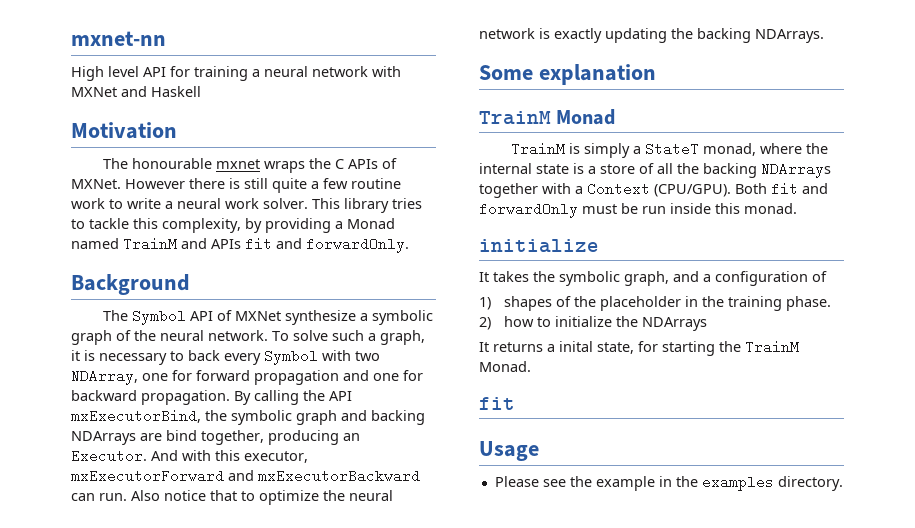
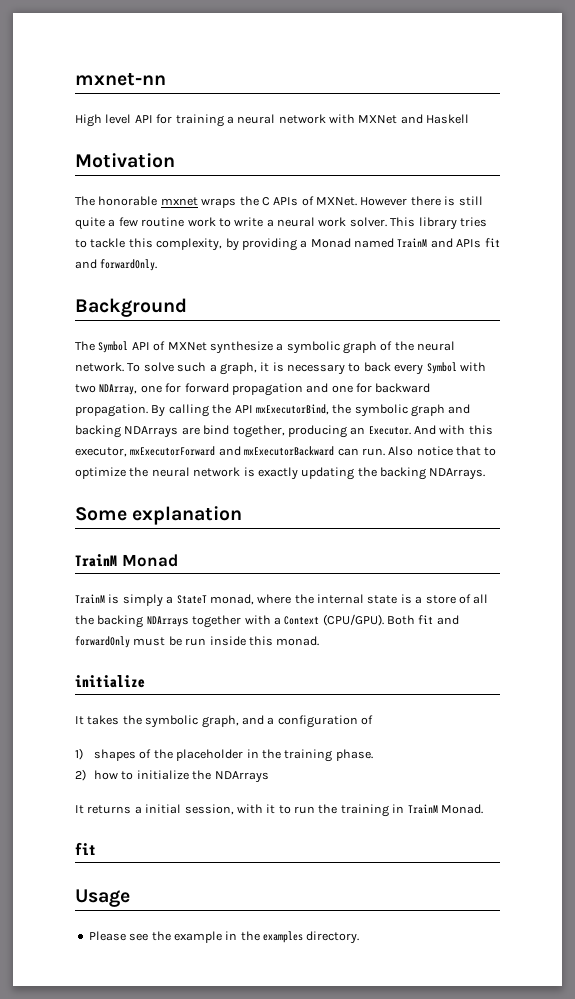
- The honourable mxnet wraps the C APIs of MXNet.
+ The honorable mxnet wraps the C APIs of MXNet.
- It returns a inital state, for starting the TrainM Monad.
+ It returns a initial session, with it to run the training in TrainM Monad.

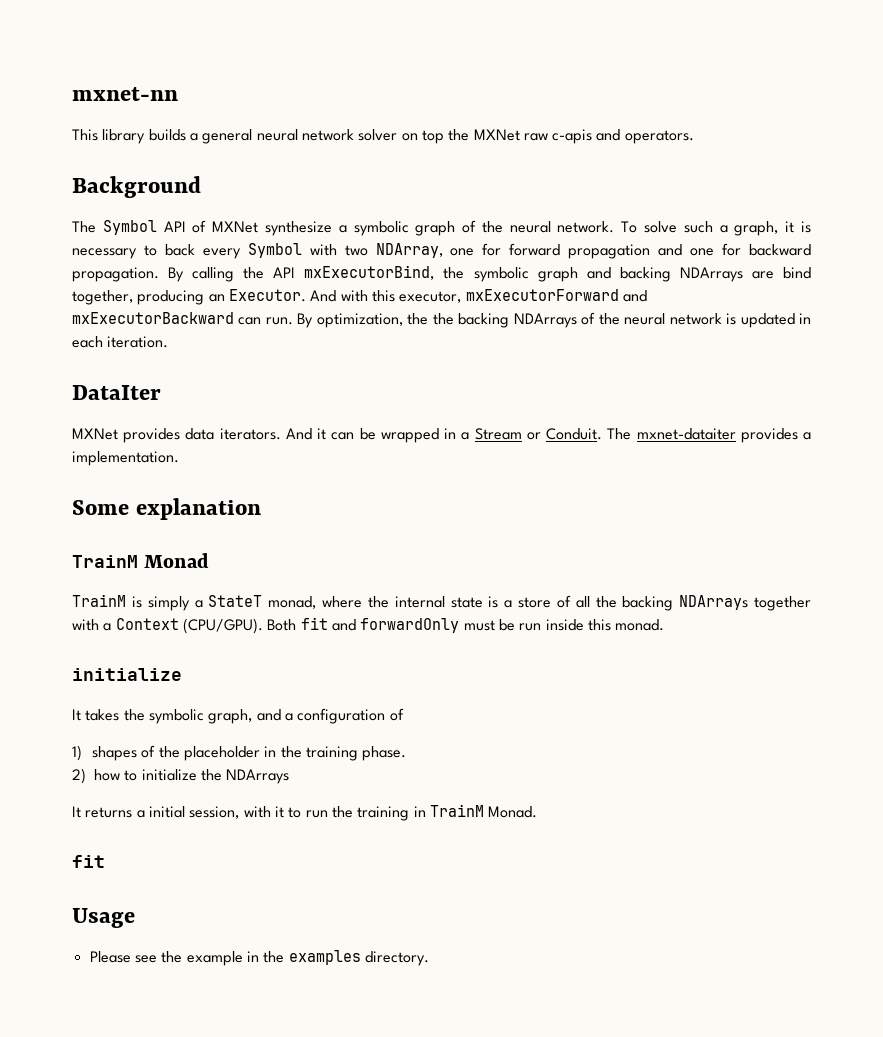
- High level API for training a neural network with MXNet and Haskell
- Motivation
- The honorable mxnet wraps the C APIs of MXNet. However there is still quite a few routine work to write a neural work solver. This library tries to tackle this complexity, by providing a Monad named TrainM and APIs fit and forwardOnly.
+ This library builds a general neural network solver on top the MXNet raw c-apis and operators.
- Also notice that to optimize the neural network is exactly updating the backing NDArrays.
+ By optimization, the the backing NDArrays of the neural network is updated in each iteration.
+ DataIter
+ MXNet provides data iterators. And it can be wrapped in a Stream or Conduit. The mxnet-dataiter provides a implementation.

